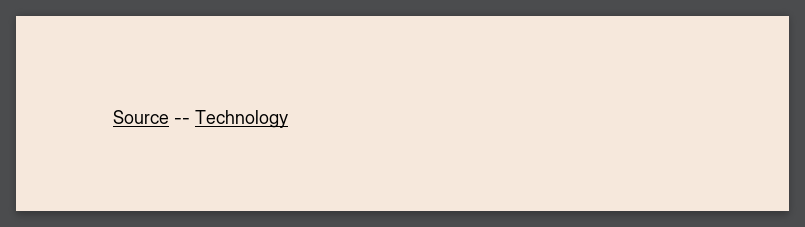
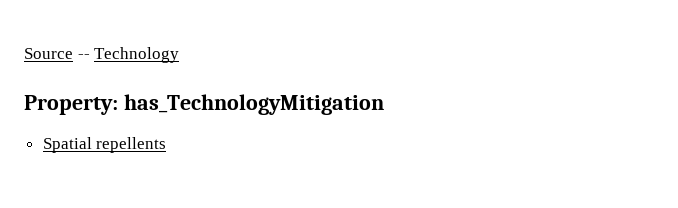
+ Property: has_TechnologyMitigation
+ Spatial repellents

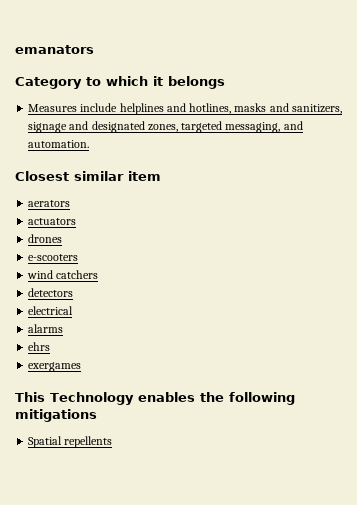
- Source -- Technology
- Property: has_TechnologyMitigation
+ emanators
+ Category to which it belongs
+ Measures include helplines and hotlines, masks and sanitizers, signage and designated zones, targeted messaging, and automation.
+ Closest similar item
+ aerators
+ actuators
+ drones
+ e-scooters
+ wind catchers
+ detectors
+ electrical
+ alarms
+ ehrs
+ exergames
+ This Technology enables the following mitigations

